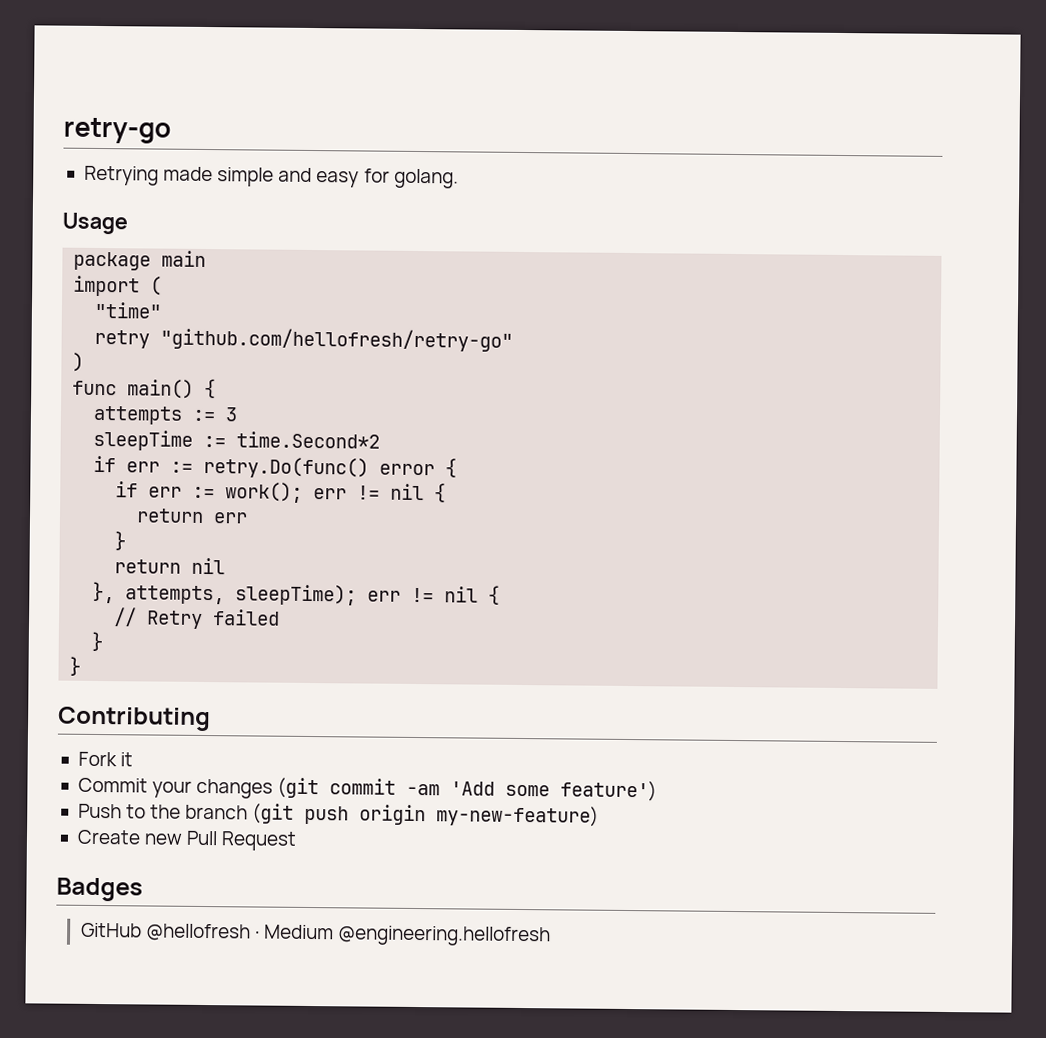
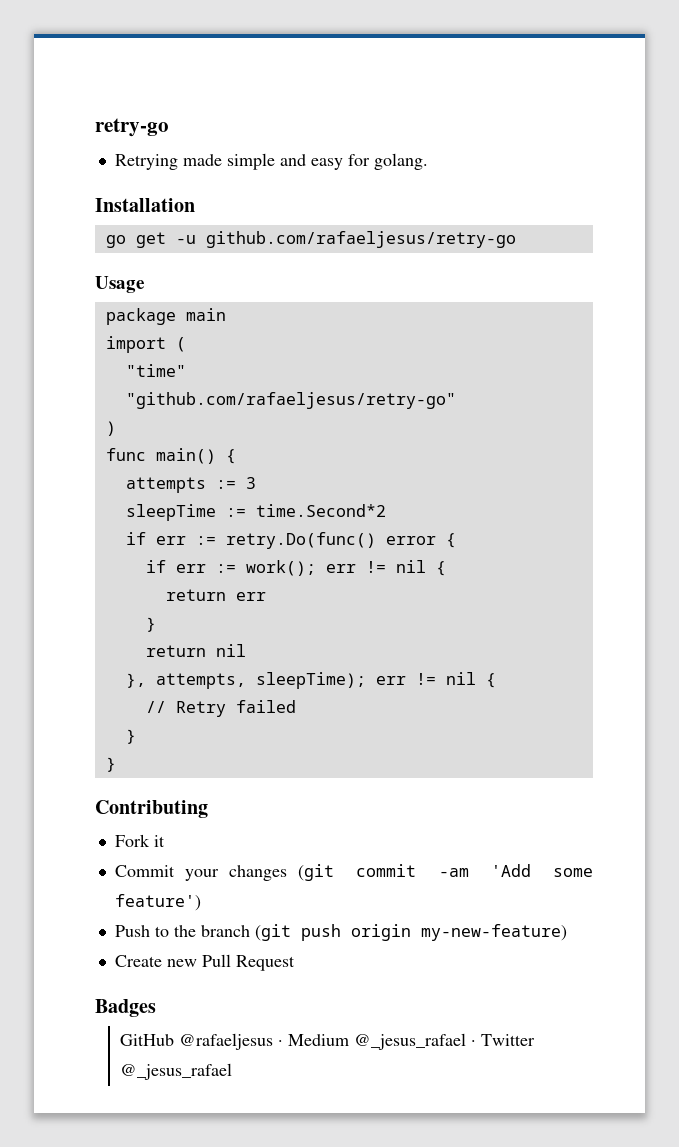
+ Installation
+ go get -u github.com/rafaeljesus/retry-go
- retry "github.com/hellofresh/retry-go"
+ "github.com/rafaeljesus/retry-go"
- GitHub @hellofresh · Medium @engineering.hellofresh
+ GitHub @rafaeljesus · Medium @_jesus_rafael · Twitter @_jesus_rafael

